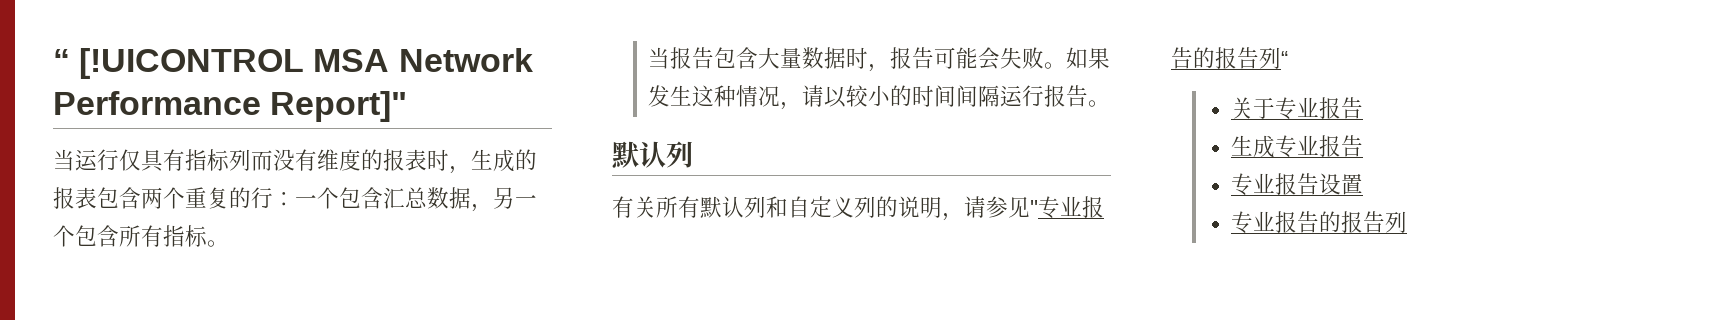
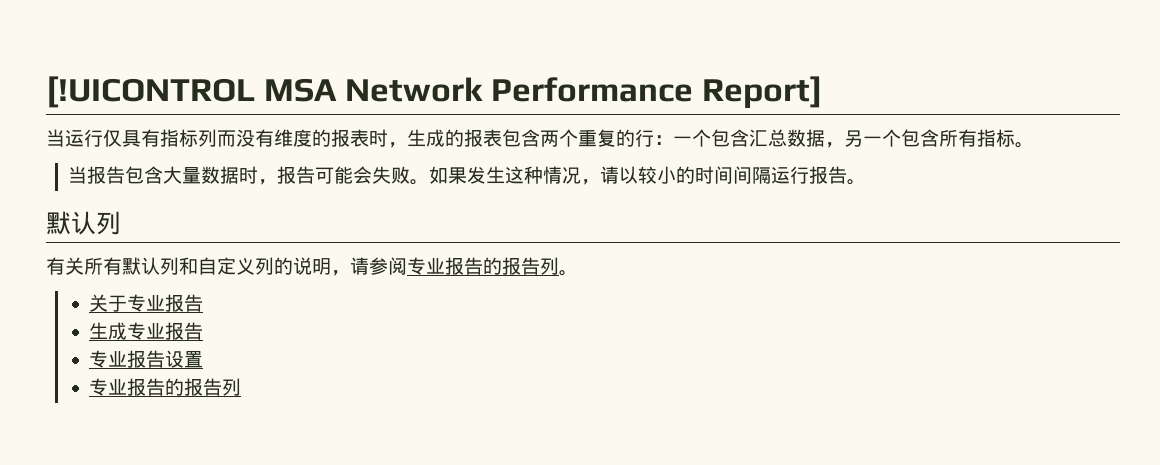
- “ [!UICONTROL MSA Network Performance Report]"
+ [!UICONTROL MSA Network Performance Report]
- 有关所有默认列和自定义列的说明，请参见''专业报告的报告列“
+ 有关所有默认列和自定义列的说明，请参阅专业报告的报告列。

